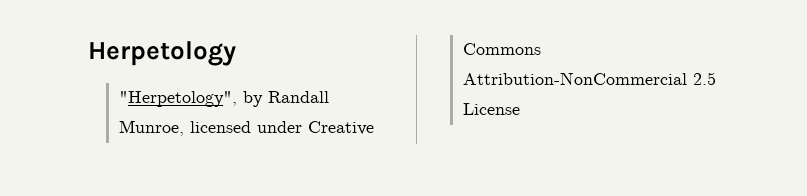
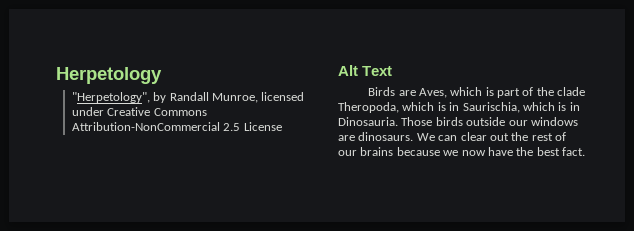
+ Alt Text
+ Birds are Aves, which is part of the clade Theropoda, which is in Saurischia, which is in Dinosauria. Those birds outside our windows are dinosaurs. We can clear out the rest of our brains because we now have the best fact.

